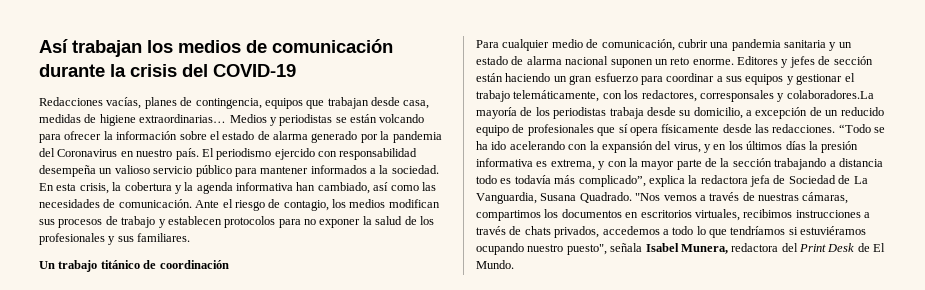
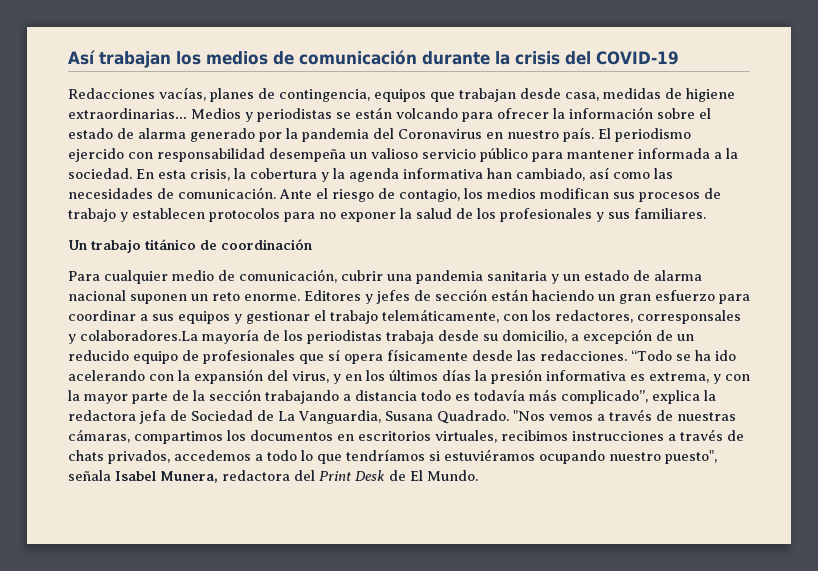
- El periodismo ejercido con responsabilidad desempeña un valioso servicio público para mantener informados a la sociedad.
+ El periodismo ejercido con responsabilidad desempeña un valioso servicio público para mantener informada a la sociedad.

